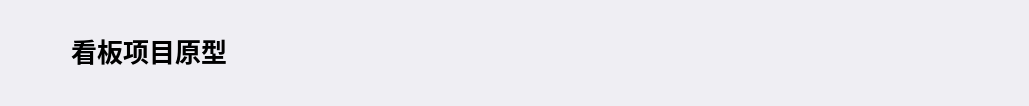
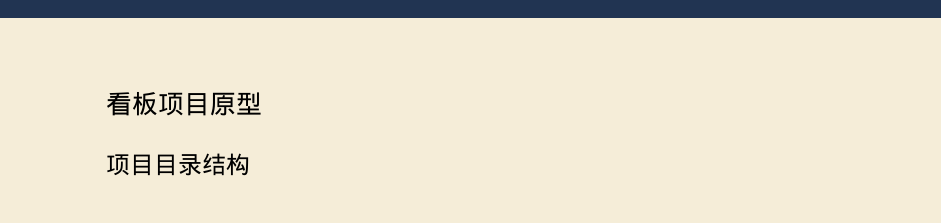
+ 项目目录结构

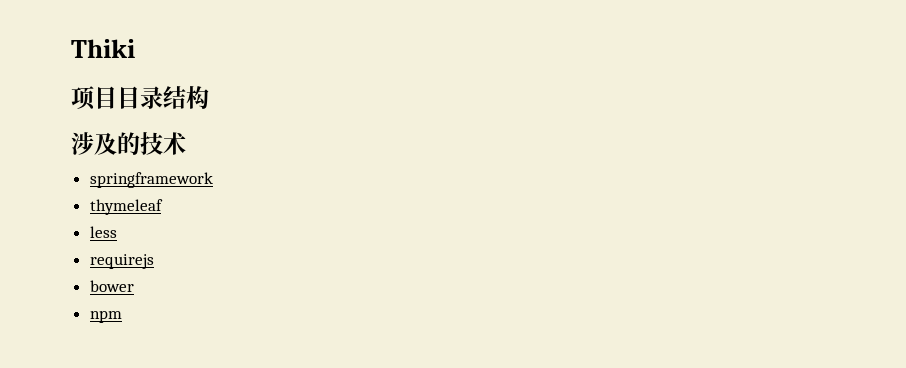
- 看板项目原型
+ Thiki
+ 涉及的技术
+ springframework
+ thymeleaf
+ less
+ requirejs
+ bower
+ npm

